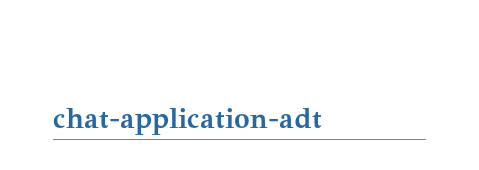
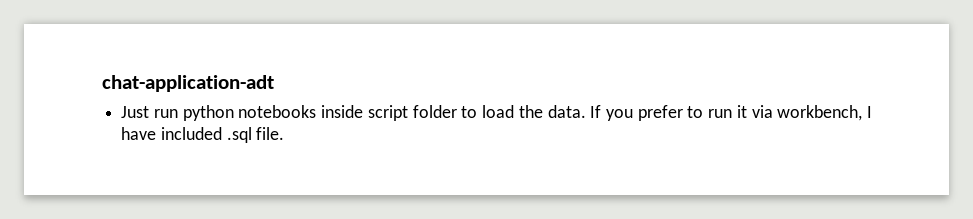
+ Just run python notebooks inside script folder to load the data. If you prefer to run it via workbench, I have included .sql file.

